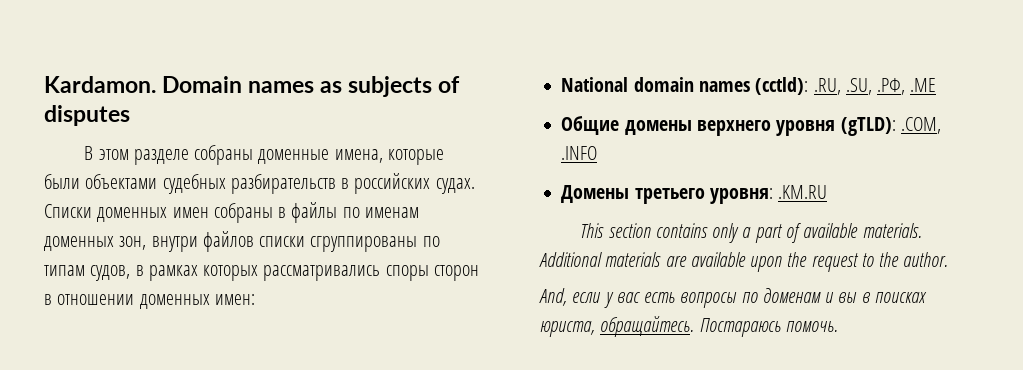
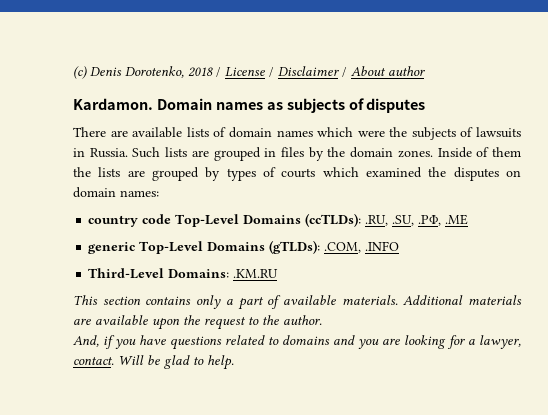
+ (c) Denis Dorotenko, 2018 / License / Disclaimer / About author
- В этом разделе собраны доменные имена, которые были объектами судебных разбирательств в российских судах. Списки доменных имен собраны в файлы по именам доменных зон, внутри файлов списки сгруппированы по типам судов, в рамках которых рассматривались споры сторон в отношении доменных имен:
- National domain names (cctld): .RU, .SU, .РФ, .ME
+ There are available lists of domain names which were the subjects of lawsuits in Russia. Such lists are grouped in files by the domain zones. Inside of them the lists are grouped by types of courts which examined the disputes on domain names:
+ country code Top-Level Domains (ccTLDs): .RU, .SU, .РФ, .ME
- Общие домены верхнего уровня (gTLD): .COM, .INFO
+ generic Top-Level Domains (gTLDs): .COM, .INFO
- Домены третьего уровня: .KM.RU
+ Third-Level Domains: .KM.RU
- And, если у вас есть вопросы по доменам и вы в поисках юриста, обращайтесь. Постараюсь помочь.
+ And, if you have questions related to domains and you are looking for a lawyer, contact. Will be glad to help.

